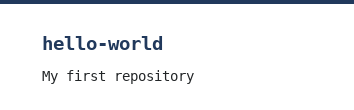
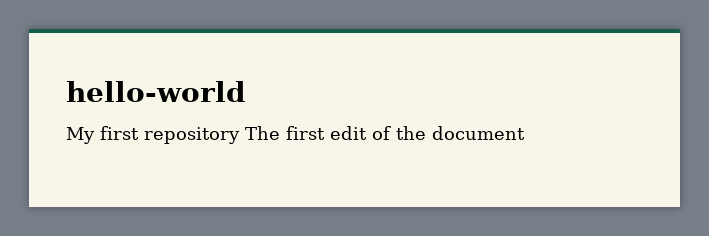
- My first repository
+ My first repository The first edit of the document

